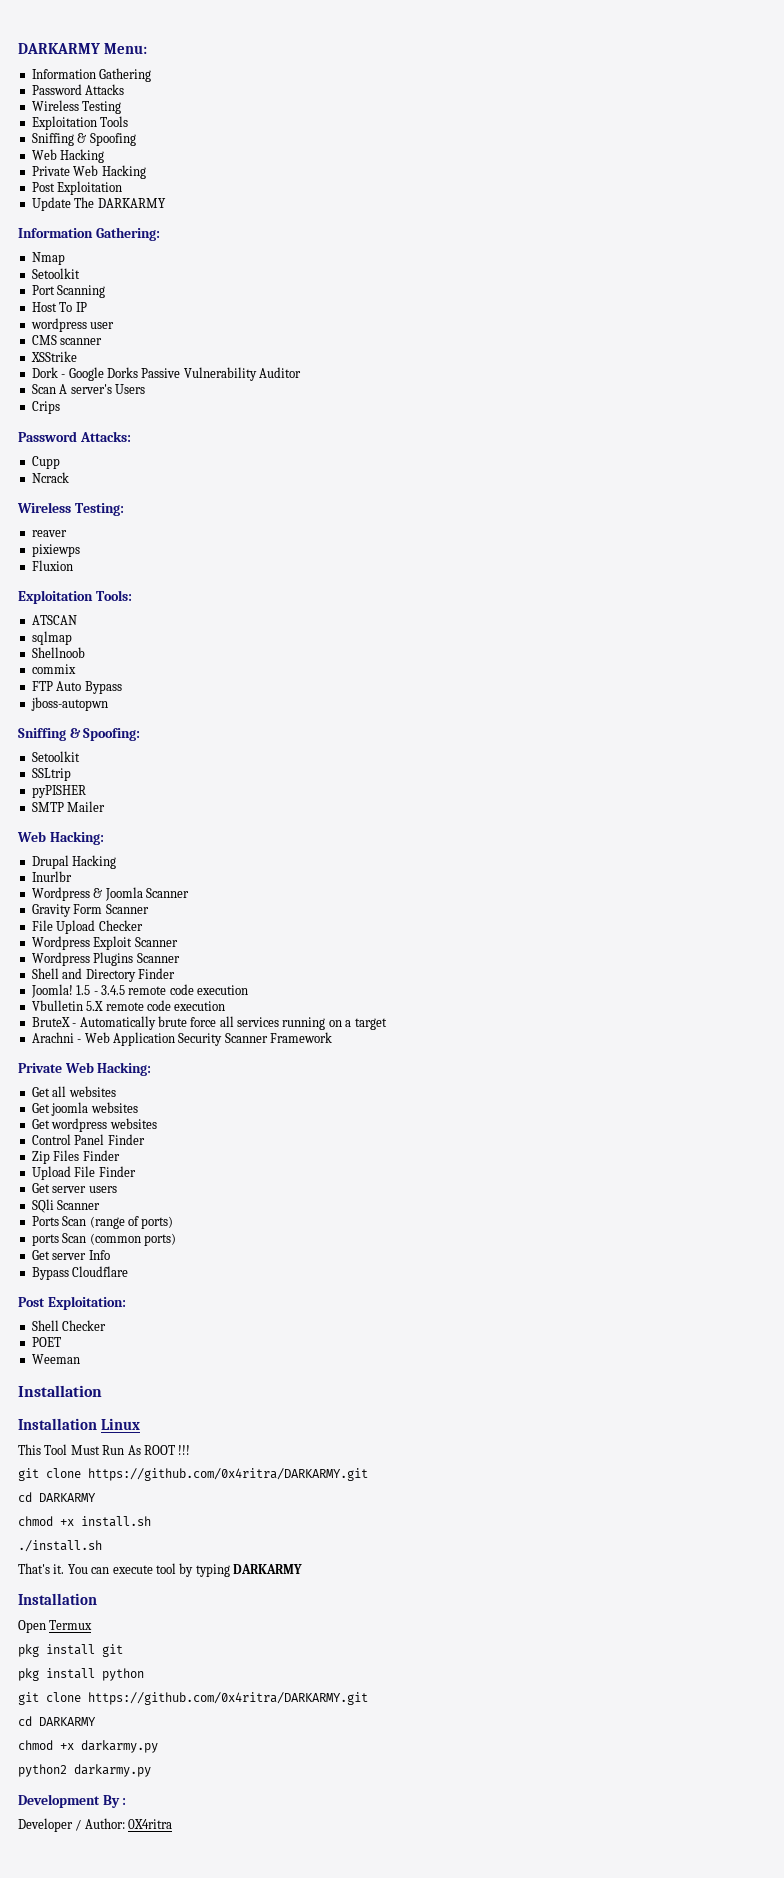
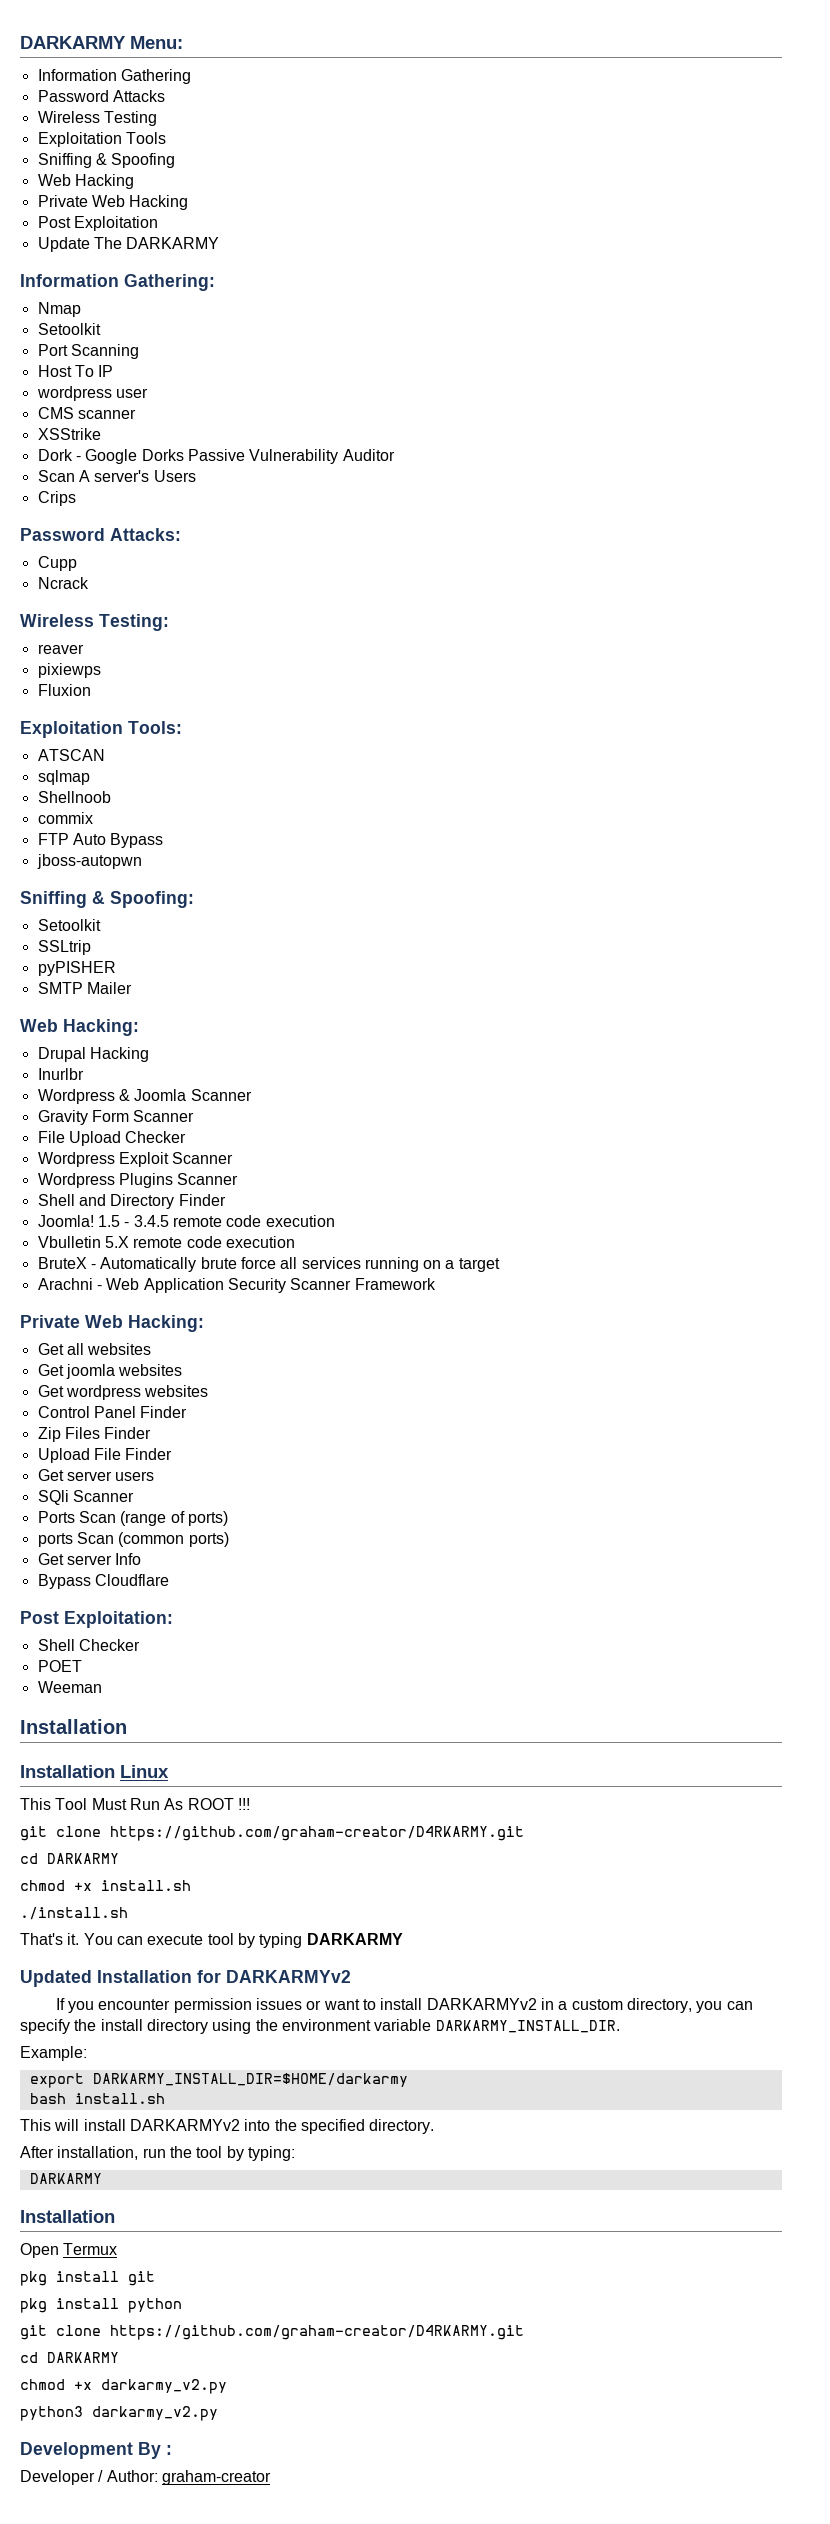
  This Tool Must Run As ROOT !!!
- git clone https://github.com/0x4ritra/DARKARMY.git
+ git clone https://github.com/graham-creator/D4RKARMY.git
+ Updated Installation for DARKARMYv2
+ If you encounter permission issues or want to install DARKARMYv2 in a custom directory, you can specify the install directory using the environment variable DARKARMY_INSTALL_DIR.
+ Example:
+ export DARKARMY_INSTALL_DIR=$HOME/darkarmy
+ bash install.sh
+ This will install DARKARMYv2 into the specified directory.
+ After installation, run the tool by typing:
+ DARKARMY
  pkg install python
- git clone https://github.com/0x4ritra/DARKARMY.git
+ git clone https://github.com/graham-creator/D4RKARMY.git
  cd DARKARMY
- chmod +x darkarmy.py
- python2 darkarmy.py
+ chmod +x darkarmy_v2.py
+ python3 darkarmy_v2.py
- Developer / Author: 0X4ritra
+ Developer / Author: graham-creator

